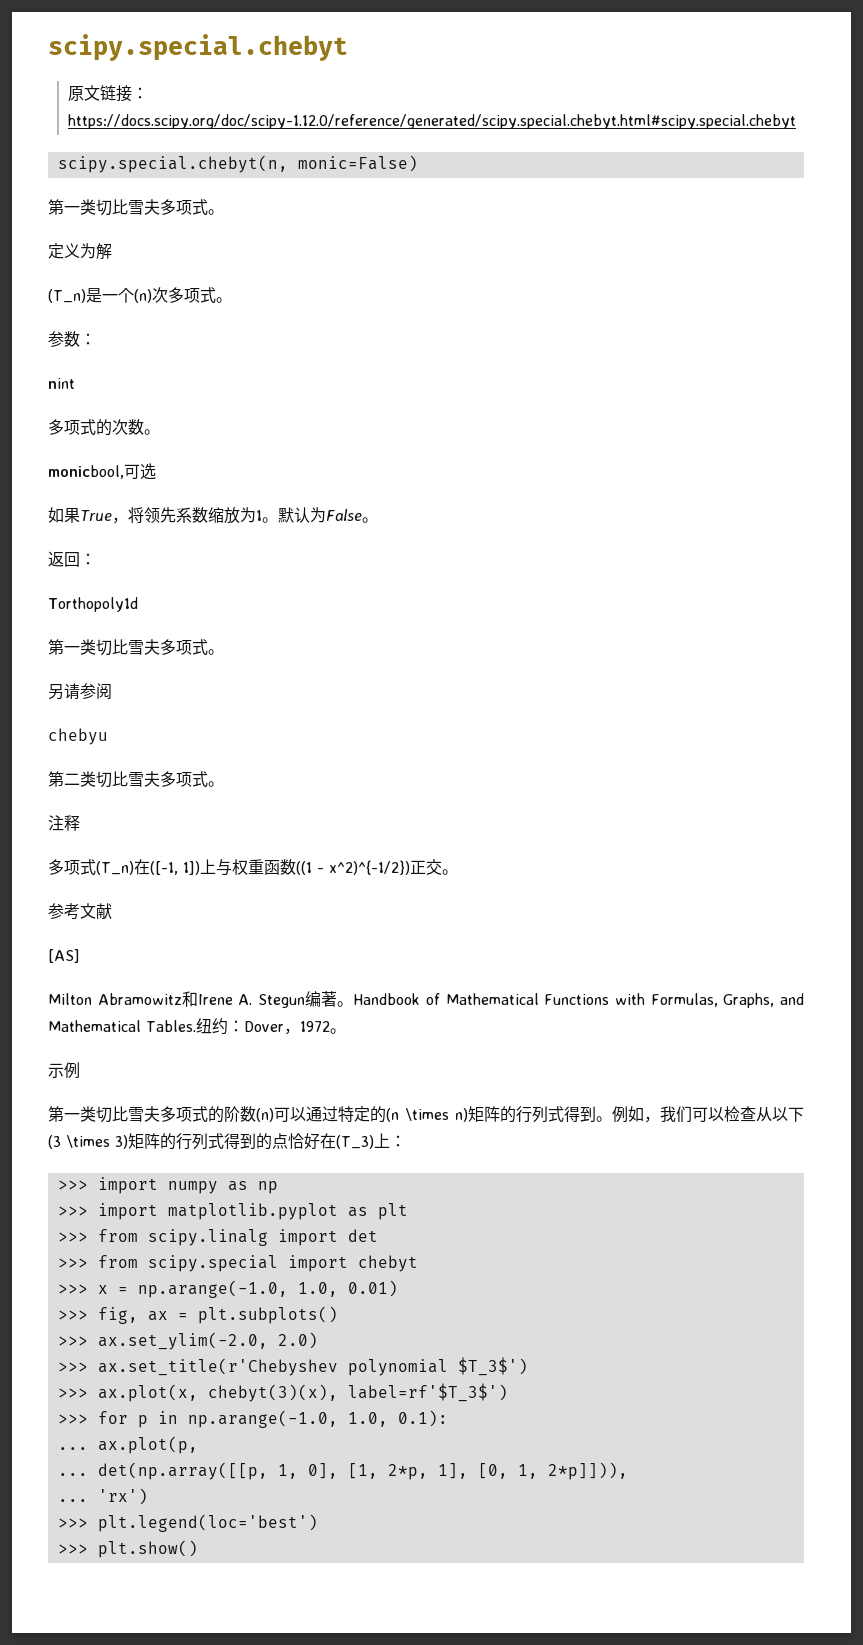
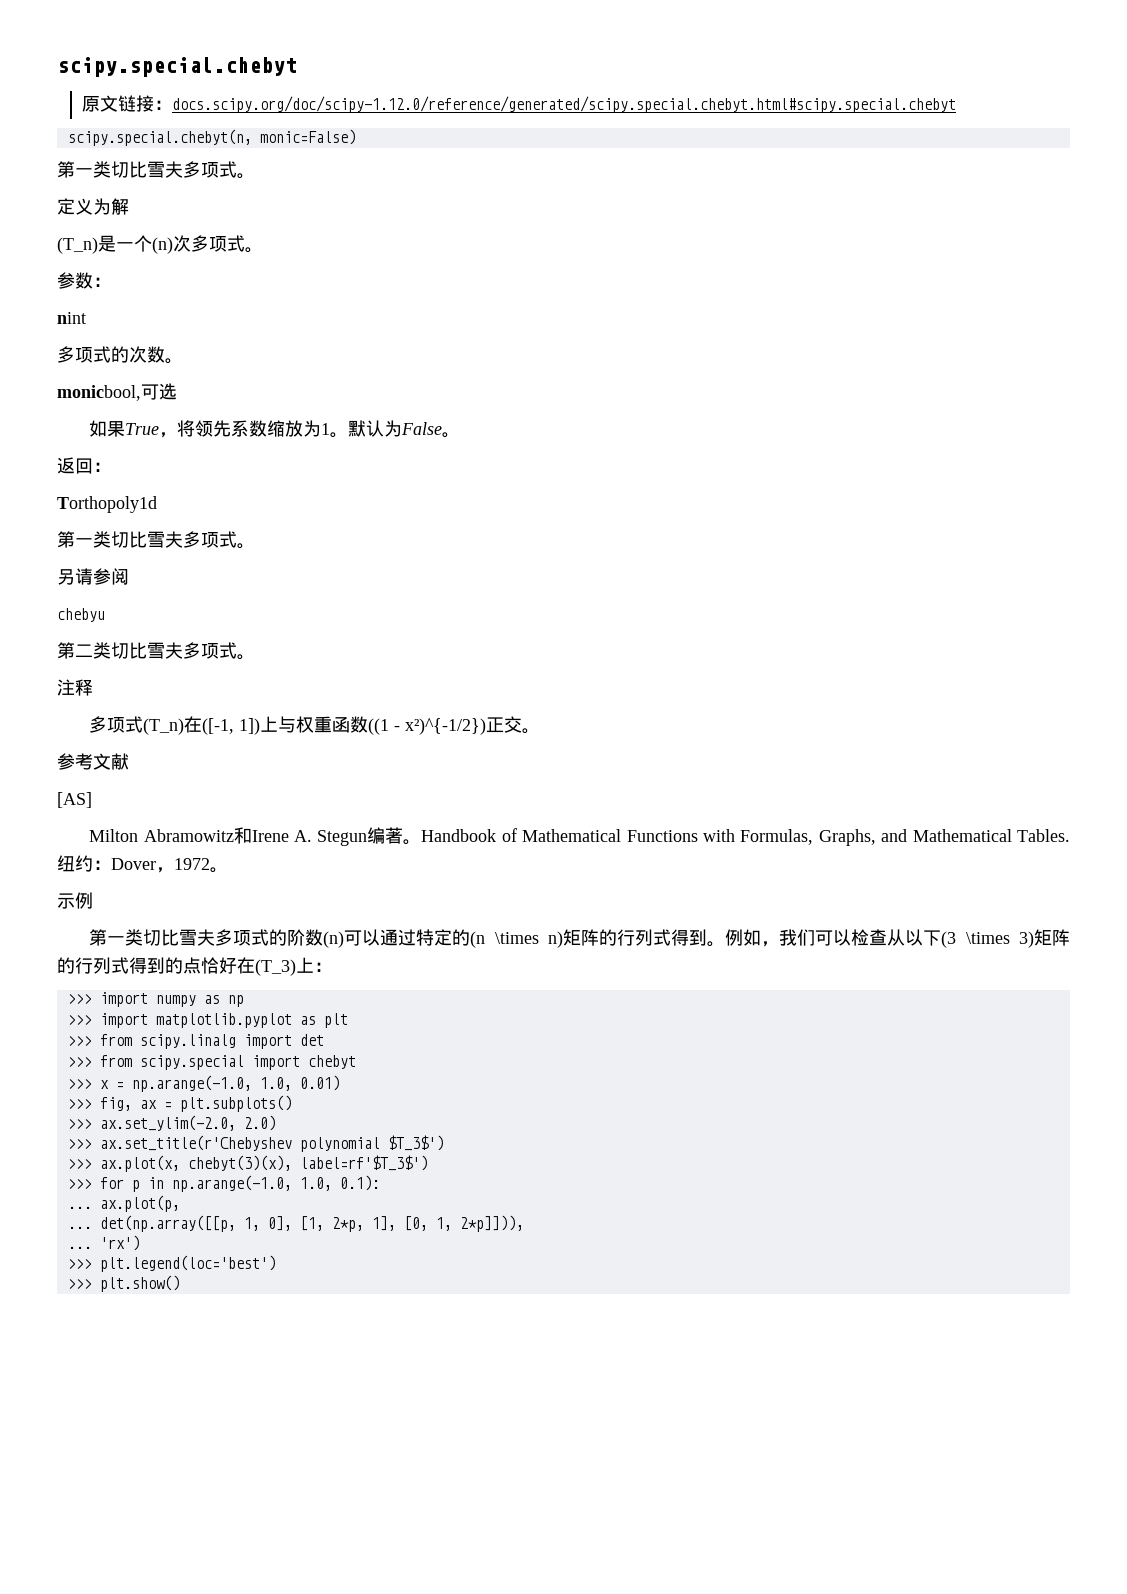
- 原文链接：https://docs.scipy.org/doc/scipy-1.12.0/reference/generated/scipy.special.chebyt.html#scipy.special.chebyt
+ 原文链接：docs.scipy.org/doc/scipy-1.12.0/reference/generated/scipy.special.chebyt.html#scipy.special.chebyt
- 多项式(T_n)在([-1, 1])上与权重函数((1 - x^2)^{-1/2})正交。
+ 多项式(T_n)在([-1, 1])上与权重函数((1 - x²)^{-1/2})正交。

